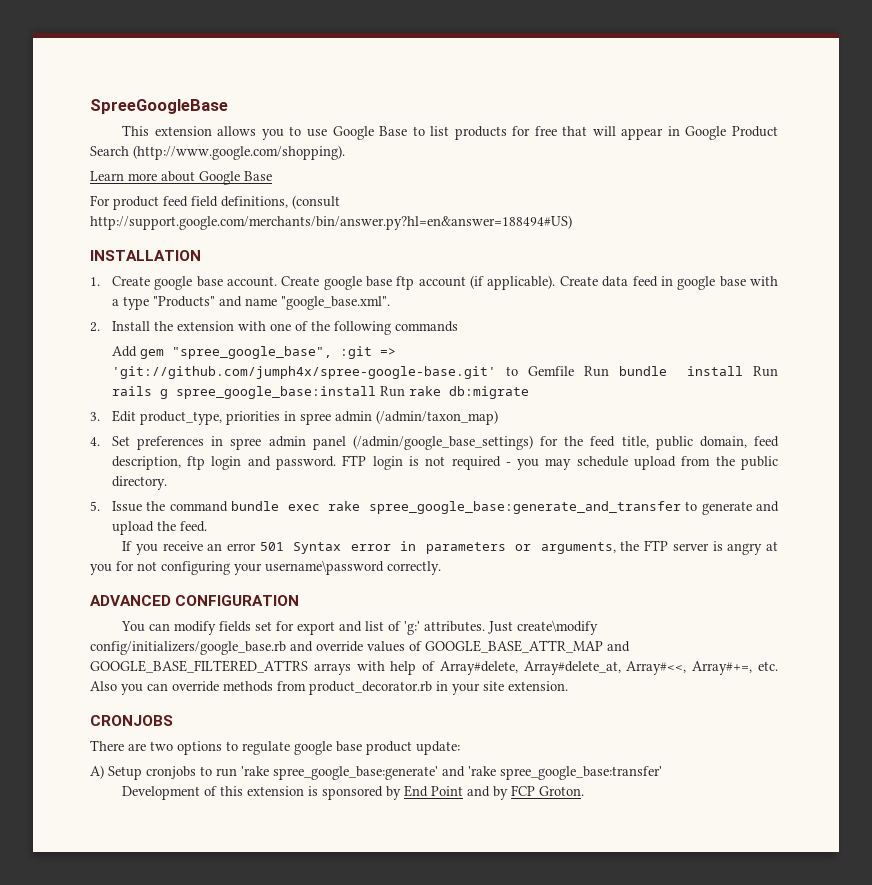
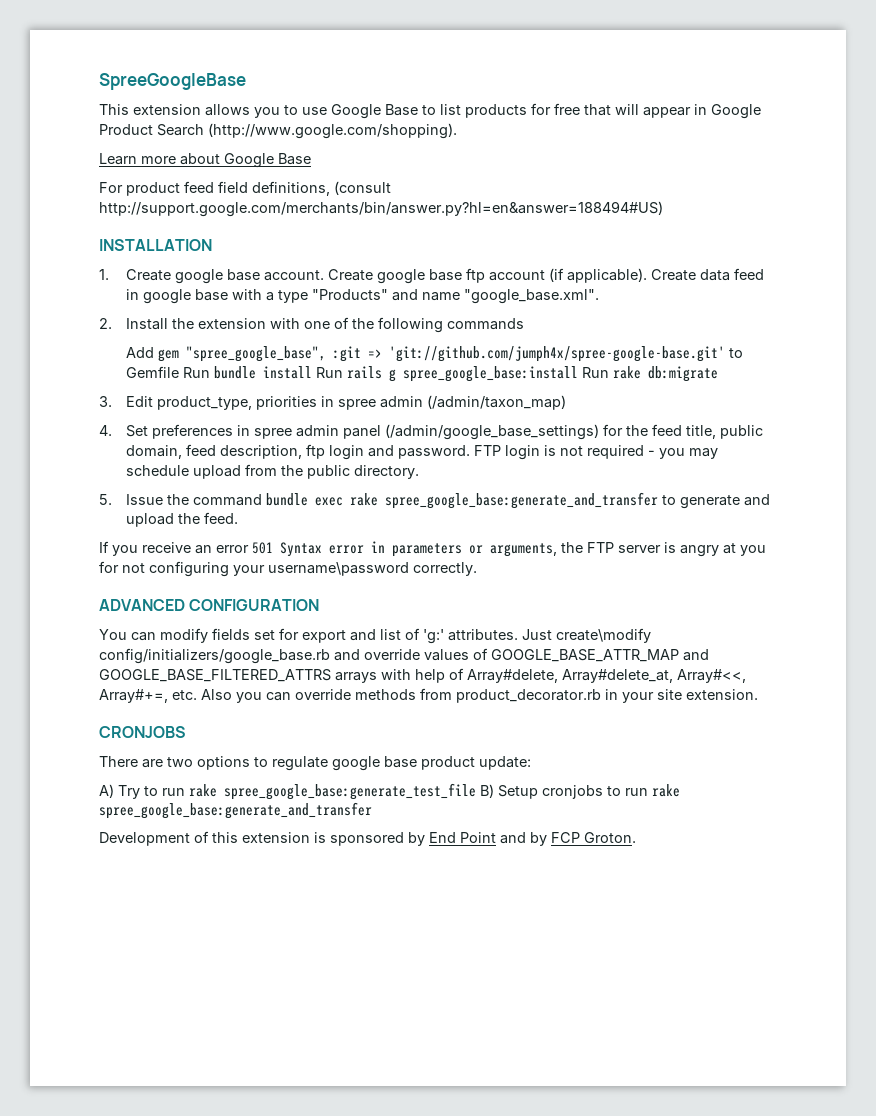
- A) Setup cronjobs to run 'rake spree_google_base:generate' and 'rake spree_google_base:transfer'
+ A) Try to run rake spree_google_base:generate_test_file B) Setup cronjobs to run rake spree_google_base:generate_and_transfer

